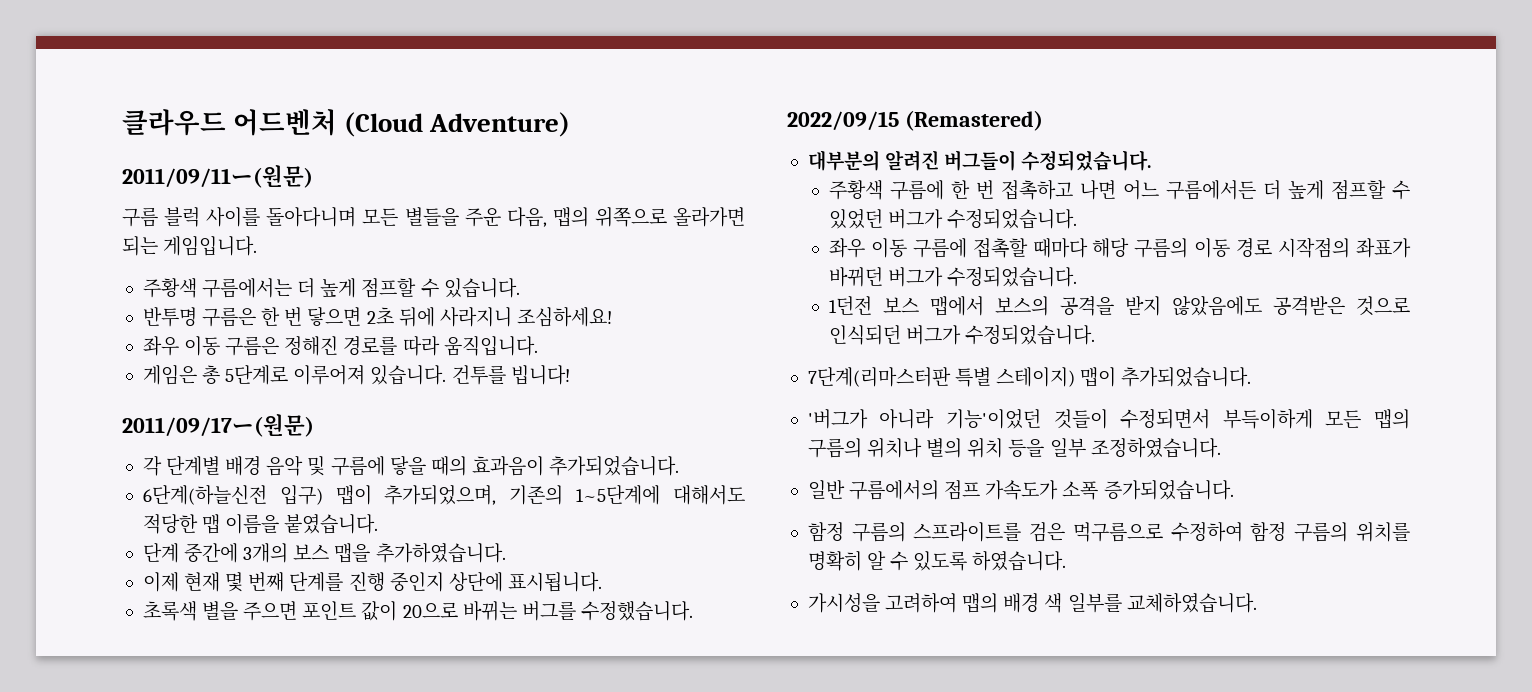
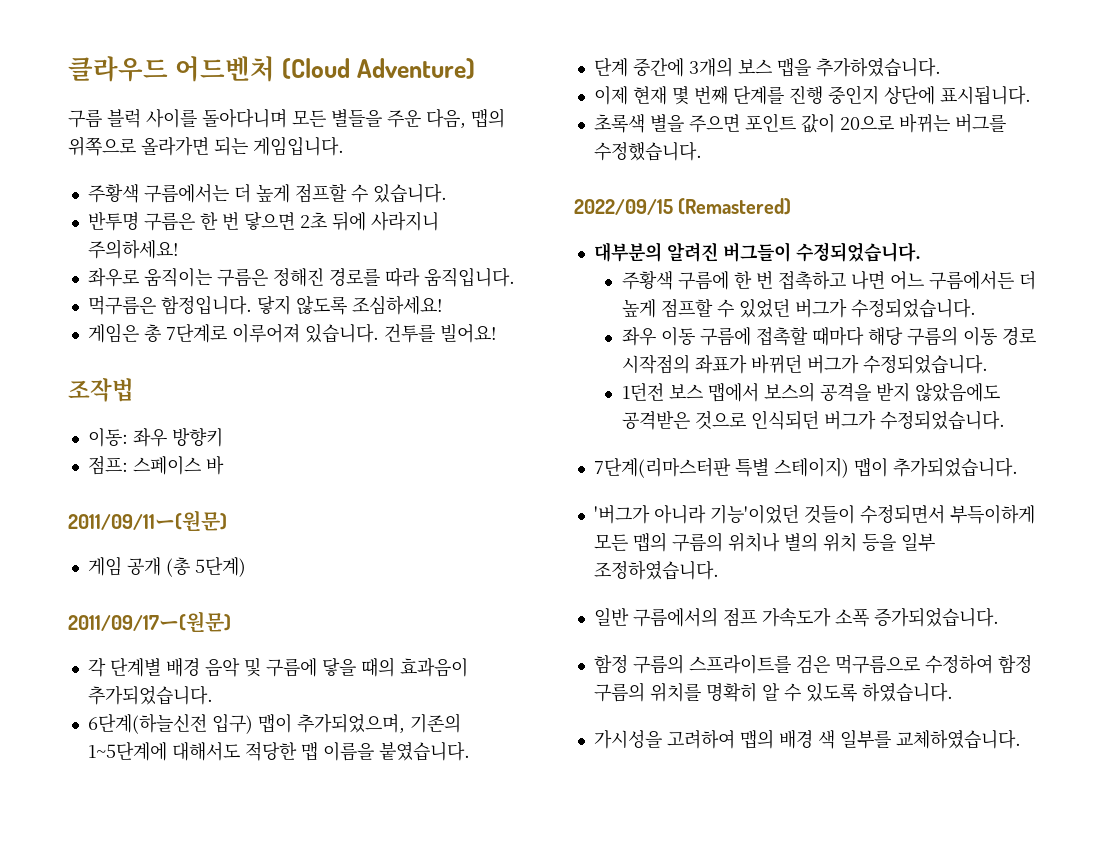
- 2011/09/11ー(원문)
- 반투명 구름은 한 번 닿으면 2초 뒤에 사라지니 조심하세요!
- 좌우 이동 구름은 정해진 경로를 따라 움직입니다.
+ 반투명 구름은 한 번 닿으면 2초 뒤에 사라지니 주의하세요!
+ 좌우로 움직이는 구름은 정해진 경로를 따라 움직입니다.
+ 먹구름은 함정입니다. 닿지 않도록 조심하세요!
- 게임은 총 5단계로 이루어져 있습니다.
+ 게임은 총 7단계로 이루어져 있습니다.
- 건투를 빕니다!
+ 건투를 빌어요!
+ 조작법
+ 이동: 좌우 방향키
+ 점프: 스페이스 바
+ 2011/09/11ー(원문)
+ 게임 공개 (총 5단계)

